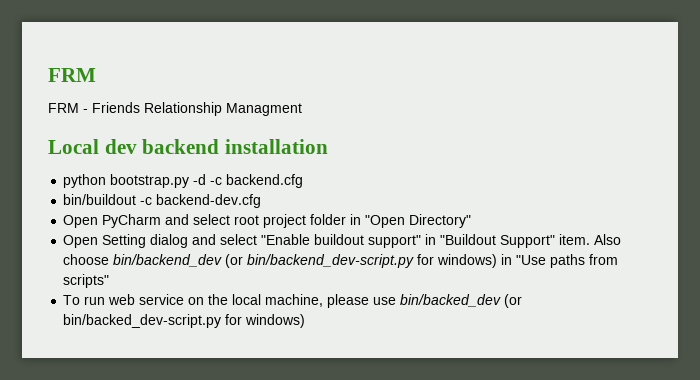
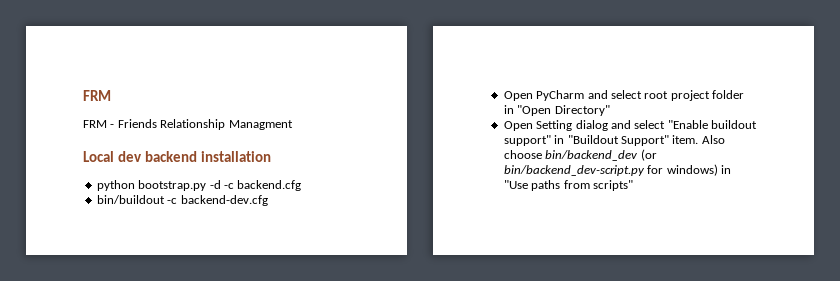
- To run web service on the local machine, please use bin/backed_dev (or bin/backed_dev-script.py for windows)

